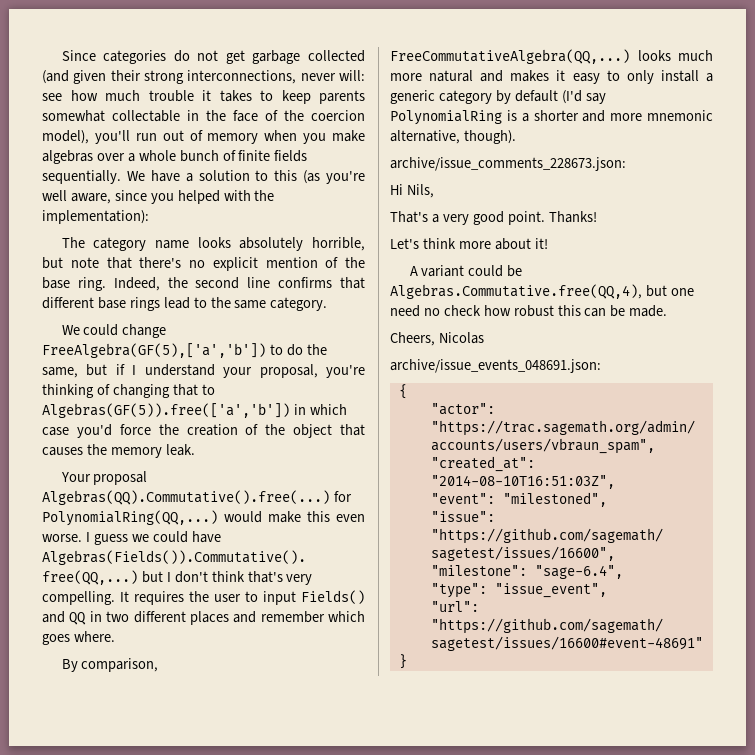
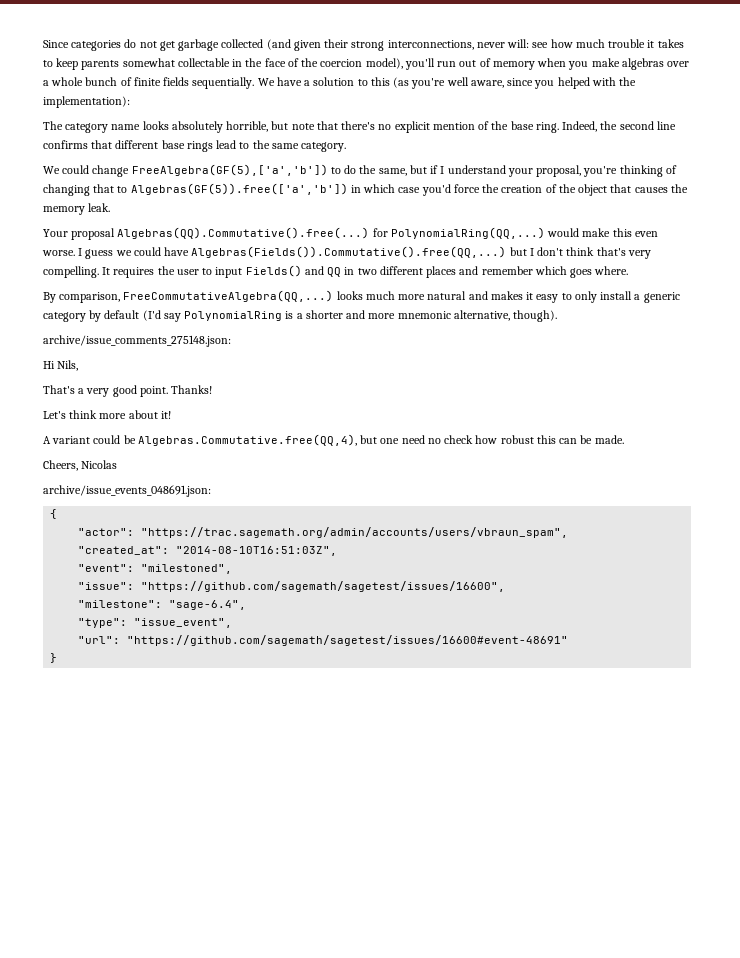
- archive/issue_comments_228673.json:
+ archive/issue_comments_275148.json:

